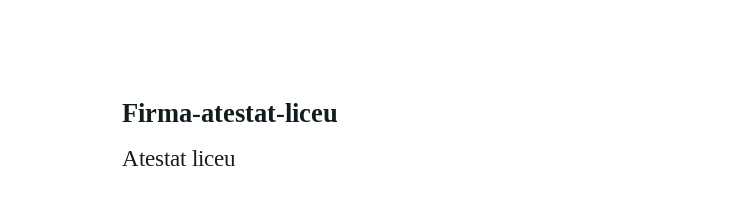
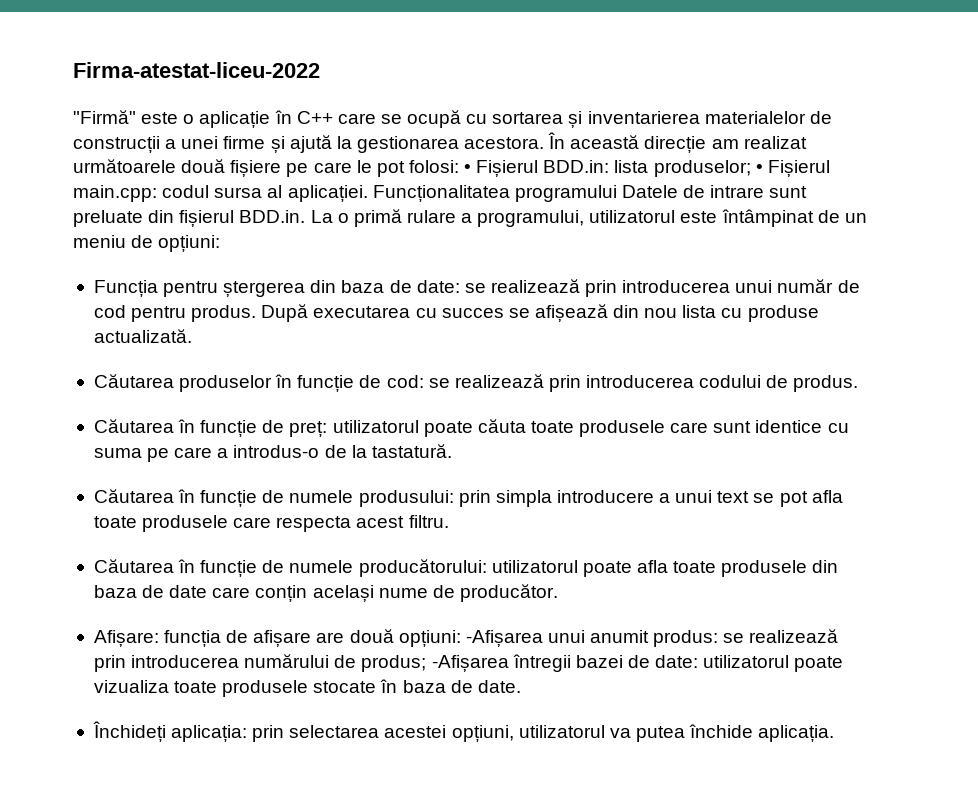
- Firma-atestat-liceu
- Atestat liceu
+ Firma-atestat-liceu-2022
+ "Firmă" este o aplicație în C++ care se ocupă cu sortarea și inventarierea materialelor de construcții a unei firme și ajută la gestionarea acestora. În această direcție am realizat următoarele două fișiere pe care le pot folosi: • Fișierul BDD.in: lista produselor; • Fișierul main.cpp: codul sursa al aplicației. Funcționalitatea programului Datele de intrare sunt preluate din fișierul BDD.in. La o primă rulare a programului, utilizatorul este întâmpinat de un meniu de opțiuni:
+ Funcția pentru ștergerea din baza de date: se realizează prin introducerea unui număr de cod pentru produs. După executarea cu succes se afișează din nou lista cu produse actualizată.
+ Căutarea produselor în funcție de cod: se realizează prin introducerea codului de produs.
+ Căutarea în funcție de preț: utilizatorul poate căuta toate produsele care sunt identice cu suma pe care a introdus-o de la tastatură.
+ Căutarea în funcție de numele produsului: prin simpla introducere a unui text se pot afla toate produsele care respecta acest filtru.
+ Căutarea în funcție de numele producătorului: utilizatorul poate afla toate produsele din baza de date care conțin același nume de producător.
+ Afișare: funcția de afișare are două opțiuni: -Afișarea unui anumit produs: se realizează prin introducerea numărului de produs; -Afișarea întregii bazei de date: utilizatorul poate vizualiza toate produsele stocate în baza de date.
+ Închideți aplicația: prin selectarea acestei opțiuni, utilizatorul va putea închide aplicația.

